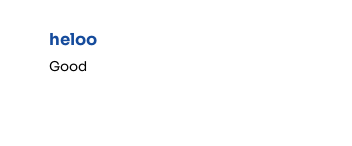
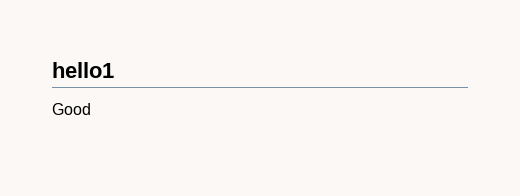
- heloo
+ hello1

